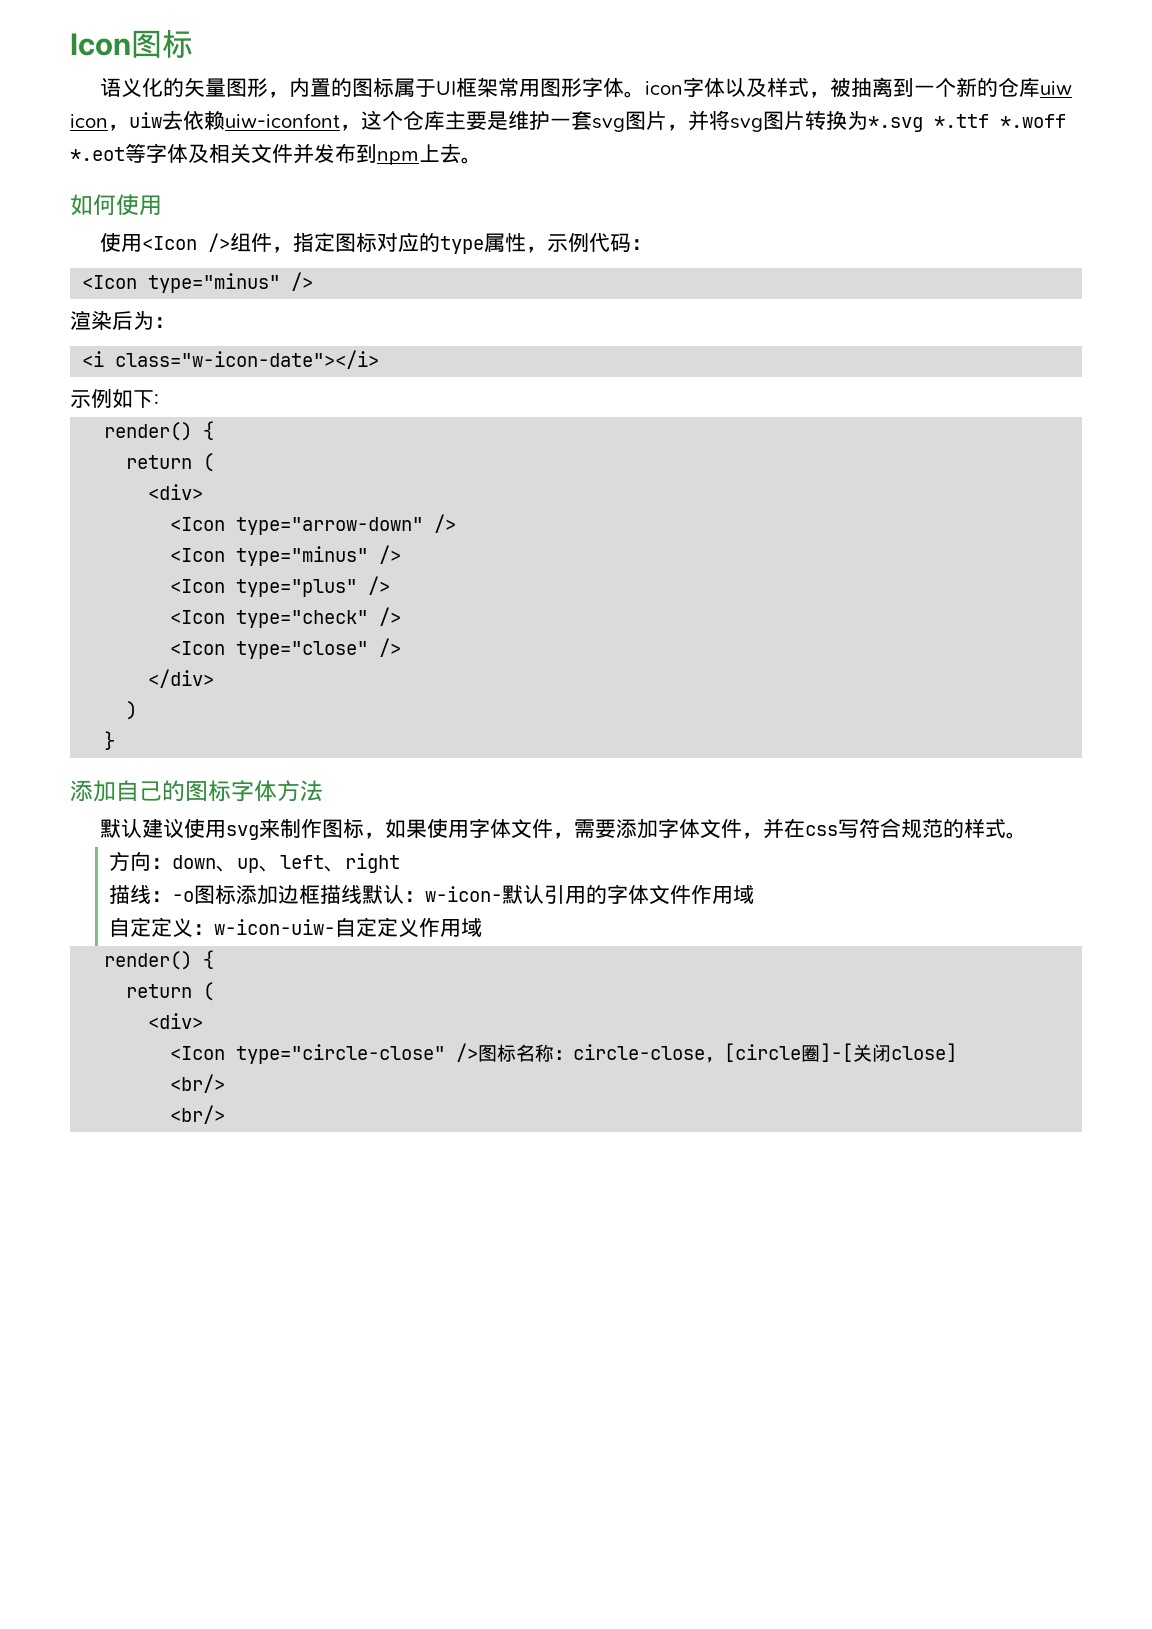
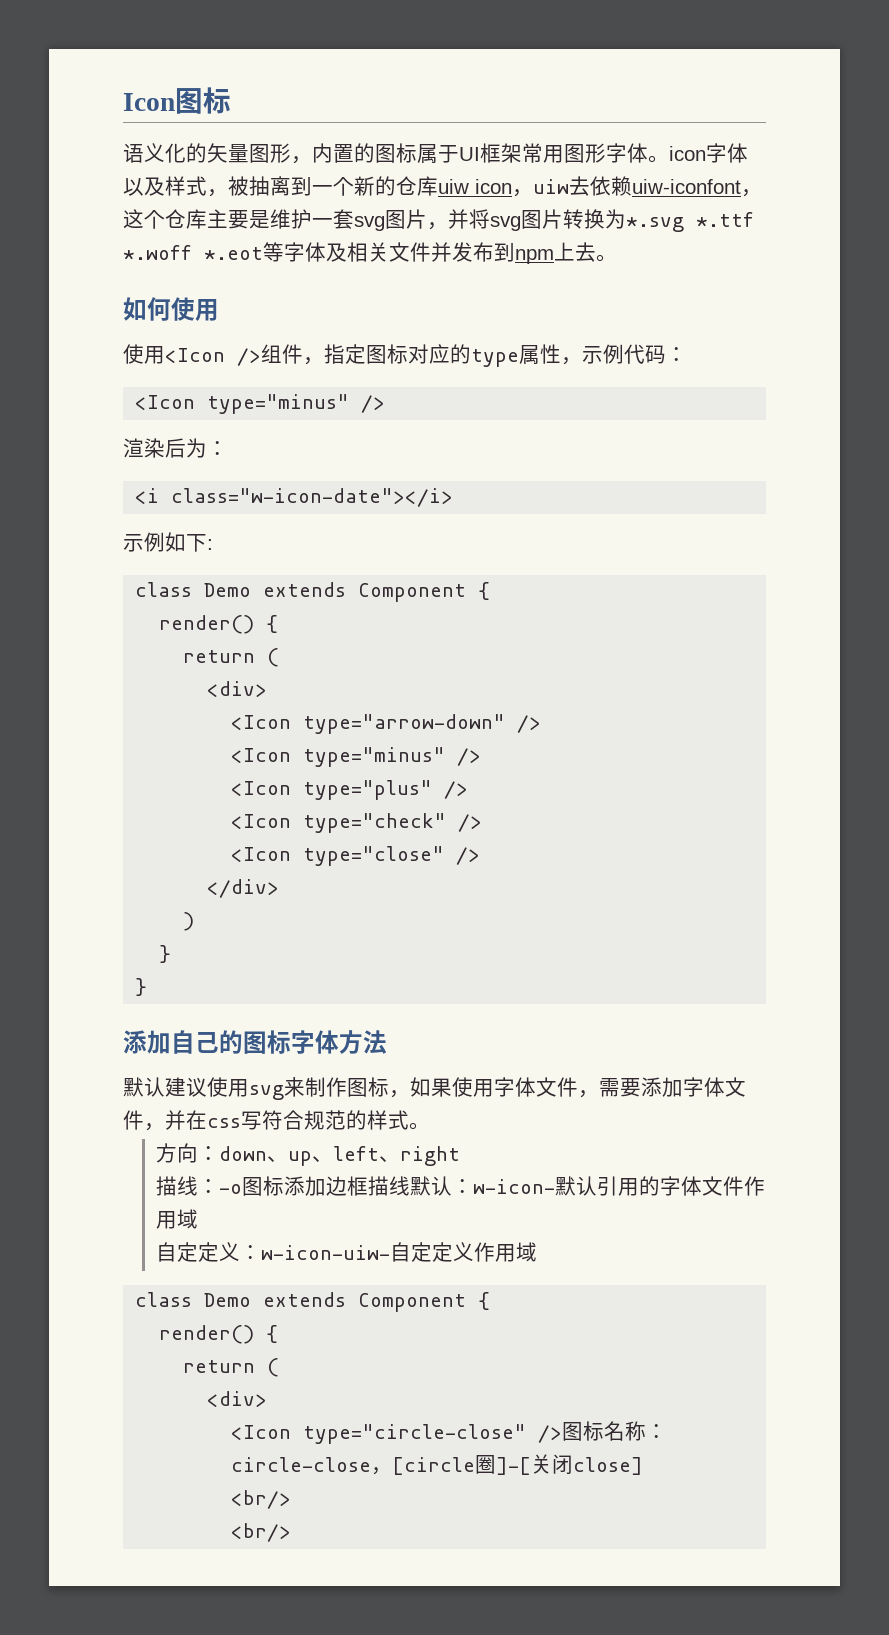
  示例如下:
+ class Demo extends Component {
  )
+ }
  自定定义：w-icon-uiw-自定定义作用域
+ class Demo extends Component {

